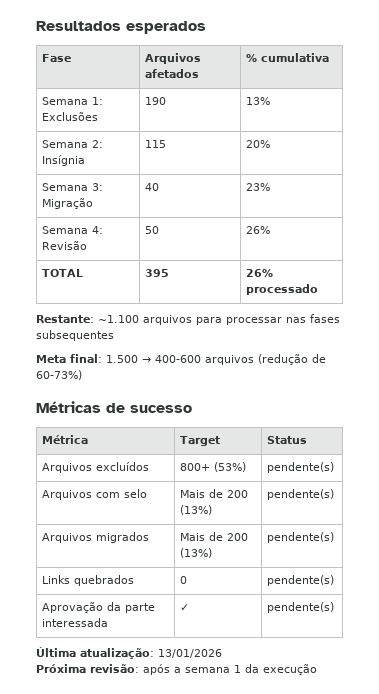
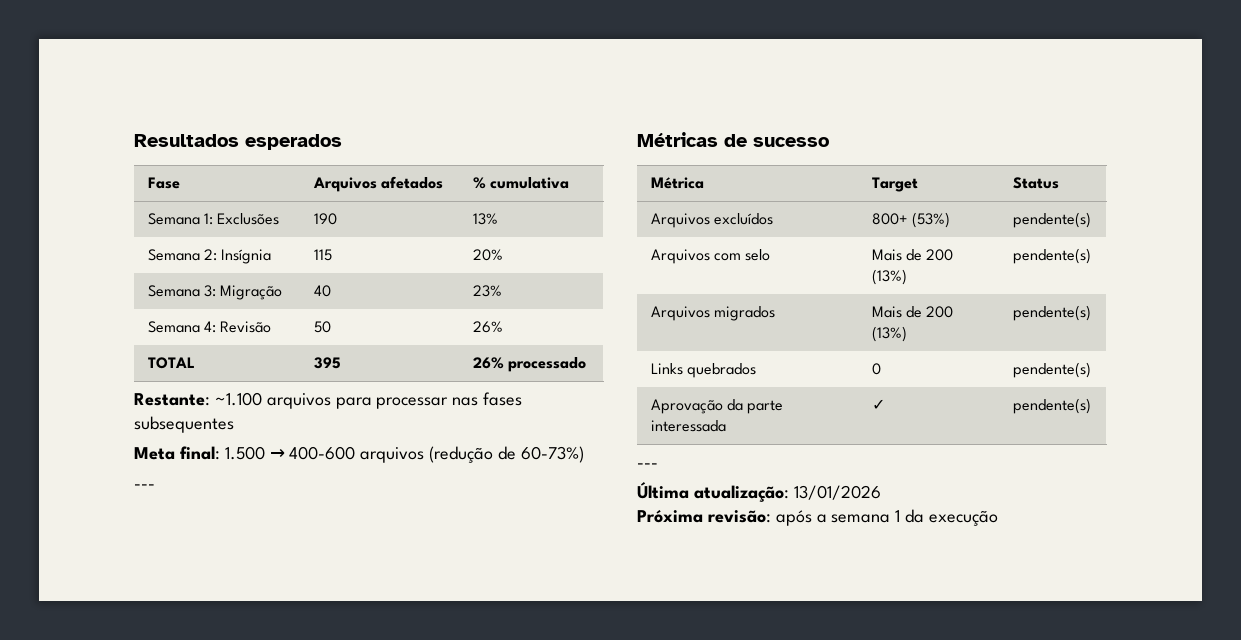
  Meta final: 1.500 → 400-600 arquivos (redução de 60-73%)
+ ---
  Aprovação da parte interessada | ✓ | pendente(s)
+ ---

